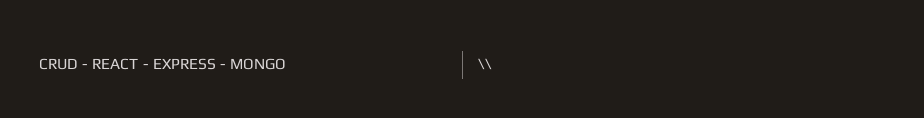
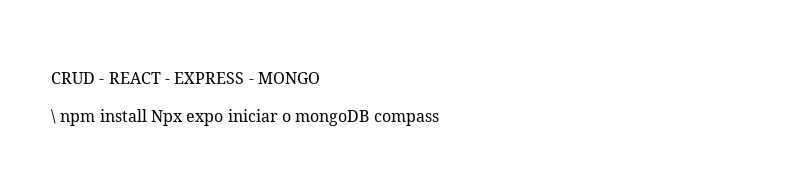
- \\
+ \ npm install Npx expo iniciar o mongoDB compass

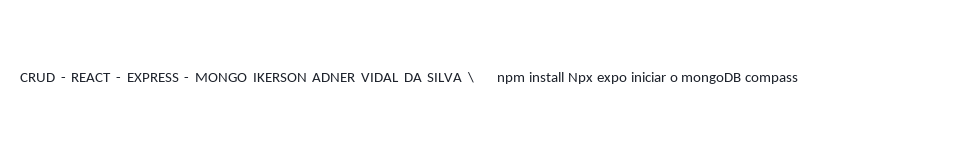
- CRUD - REACT - EXPRESS - MONGO
- \ npm install Npx expo iniciar o mongoDB compass
+ CRUD - REACT - EXPRESS - MONGO IKERSON ADNER VIDAL DA SILVA \ npm install Npx expo iniciar o mongoDB compass

